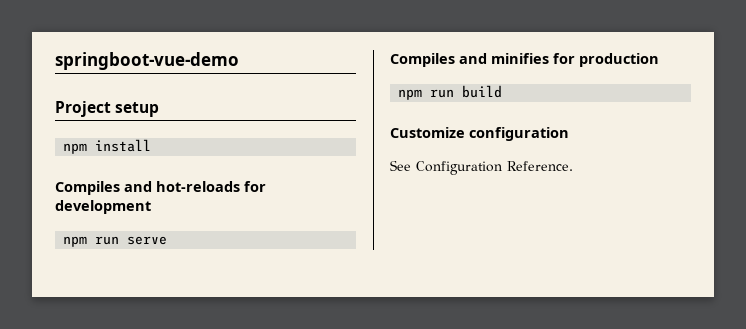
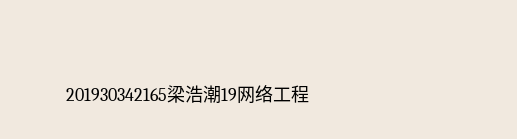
- springboot-vue-demo
- Project setup
- npm install
- Compiles and hot-reloads for development
- npm run serve
- Compiles and minifies for production
- npm run build
- Customize configuration
- See Configuration Reference.
+ 201930342165梁浩潮19网络工程

